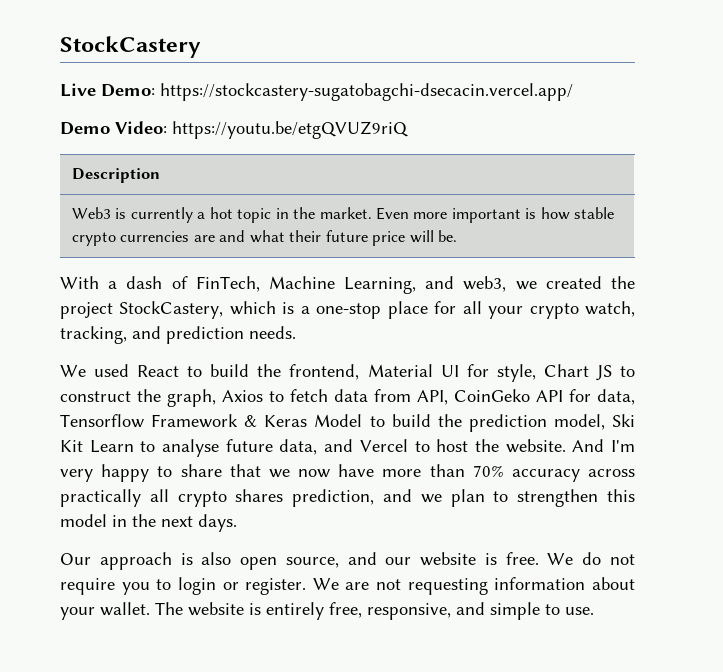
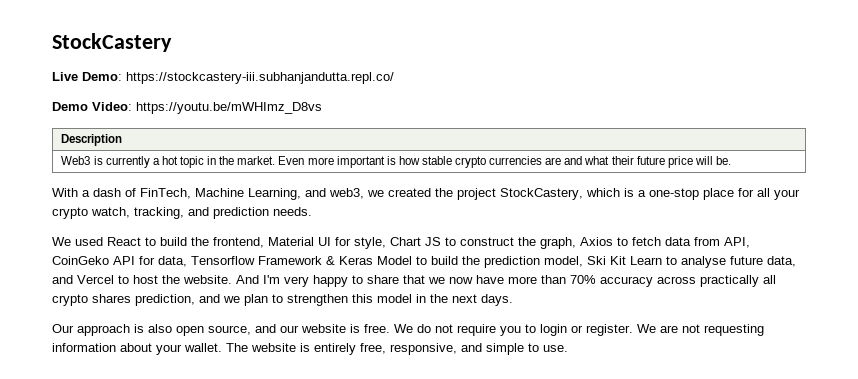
- Live Demo: https://stockcastery-sugatobagchi-dsecacin.vercel.app/
+ Live Demo: https://stockcastery-iii.subhanjandutta.repl.co/
- Demo Video: https://youtu.be/etgQVUZ9riQ
+ Demo Video: https://youtu.be/mWHImz_D8vs

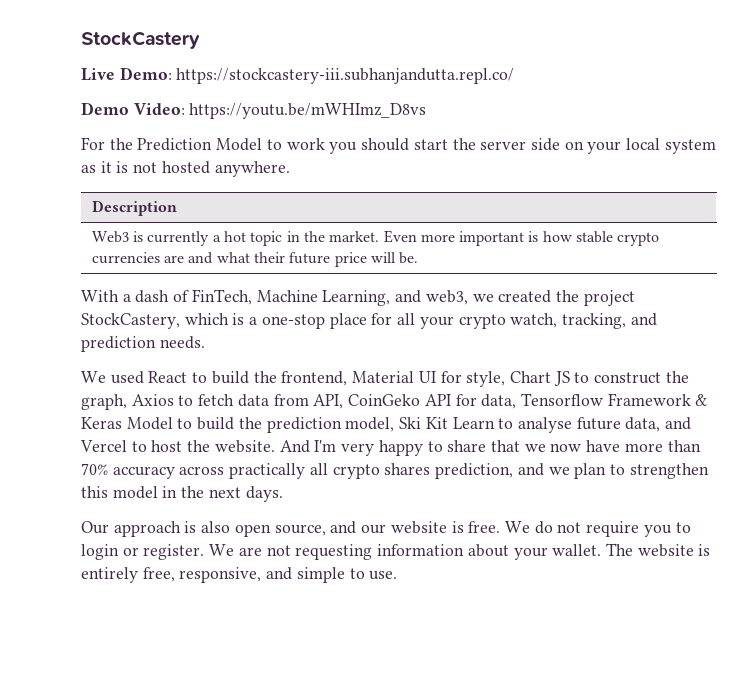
+ For the Prediction Model to work you should start the server side on your local system as it is not hosted anywhere.

